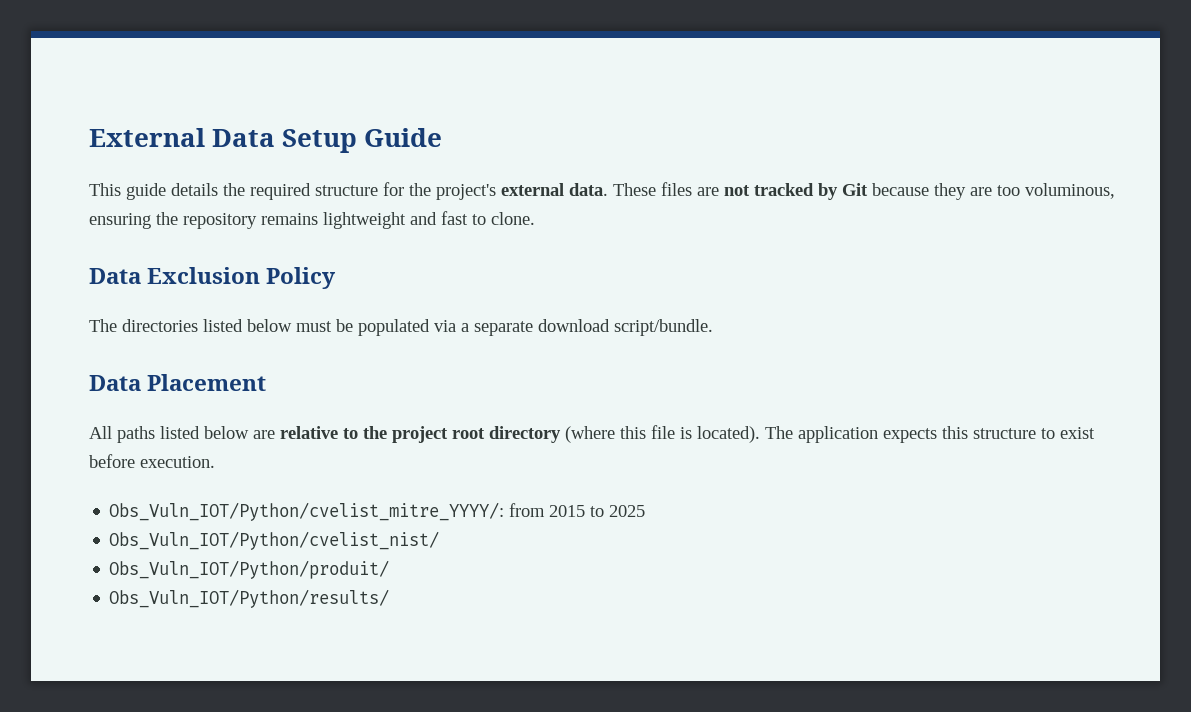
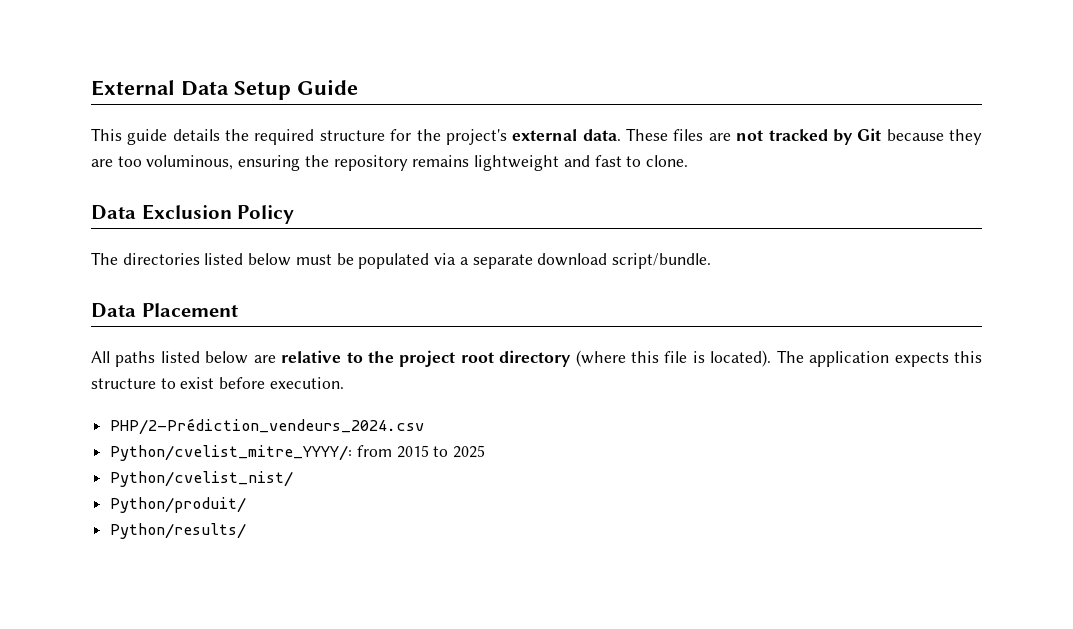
- Obs_Vuln_IOT/Python/cvelist_mitre_YYYY/: from 2015 to 2025
+ PHP/2-Prédiction_vendeurs_2024.csv
+ Python/cvelist_mitre_YYYY/: from 2015 to 2025
- Obs_Vuln_IOT/Python/cvelist_nist/
- Obs_Vuln_IOT/Python/produit/
- Obs_Vuln_IOT/Python/results/
+ Python/cvelist_nist/
+ Python/produit/
+ Python/results/

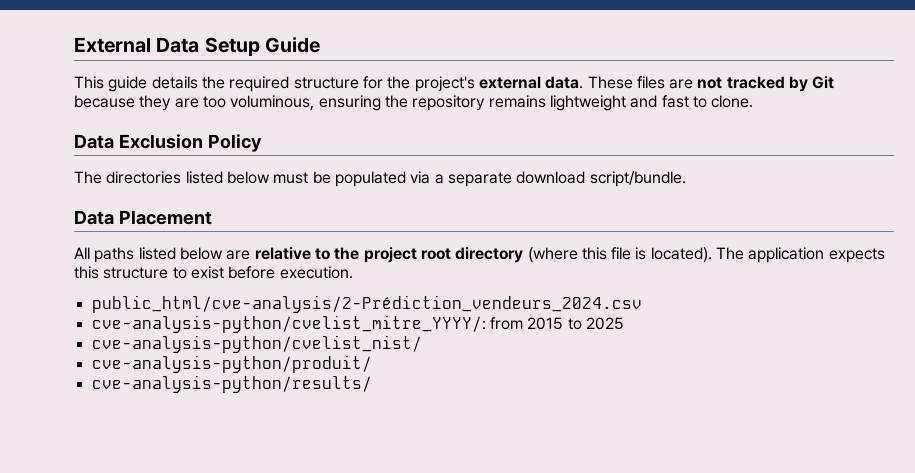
- PHP/2-Prédiction_vendeurs_2024.csv
- Python/cvelist_mitre_YYYY/: from 2015 to 2025
+ public_html/cve-analysis/2-Prédiction_vendeurs_2024.csv
+ cve-analysis-python/cvelist_mitre_YYYY/: from 2015 to 2025
- Python/cvelist_nist/
- Python/produit/
- Python/results/
+ cve-analysis-python/cvelist_nist/
+ cve-analysis-python/produit/
+ cve-analysis-python/results/

